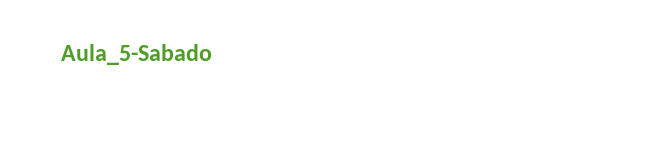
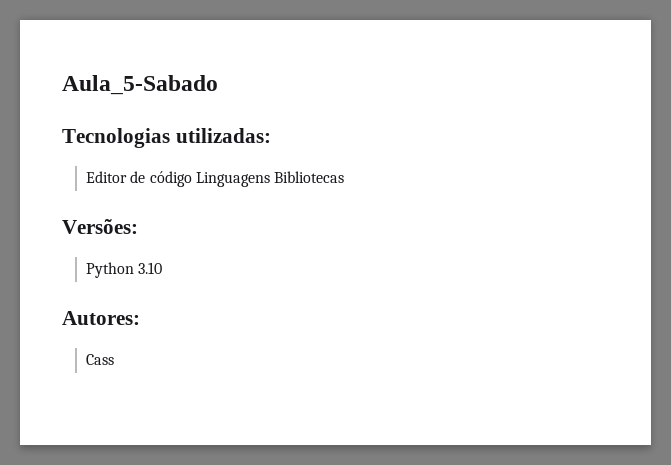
+ Tecnologias utilizadas:
+ Editor de código Linguagens Bibliotecas
+ Versões:
+ Python 3.10
+ Autores:
+ Cass

